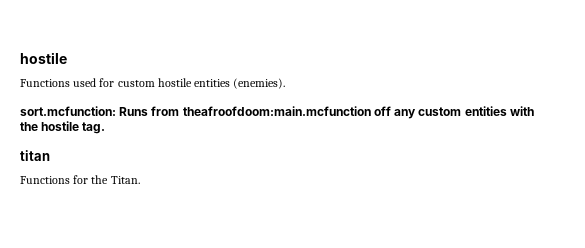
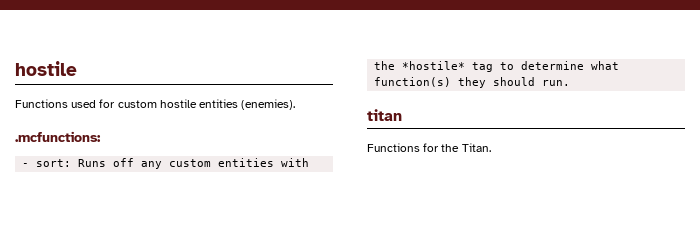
- sort.mcfunction: Runs from theafroofdoom:main.mcfunction off any custom entities with the hostile tag.
+ .mcfunctions:
+ - sort: Runs off any custom entities with the *hostile* tag to determine what function(s) they should run.

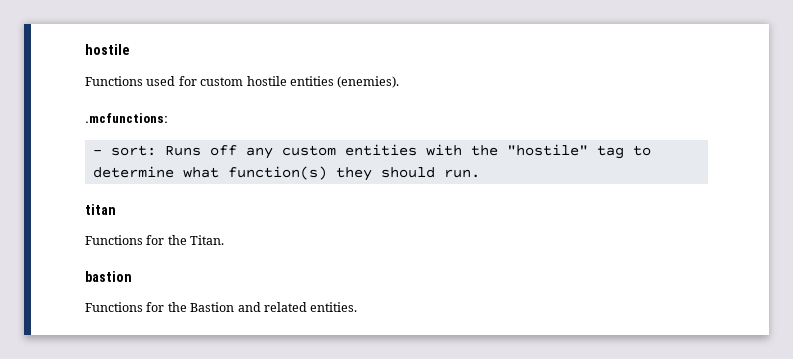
- - sort: Runs off any custom entities with the *hostile* tag to determine what function(s) they should run.
+ - sort: Runs off any custom entities with the "hostile" tag to determine what function(s) they should run.
+ bastion
+ Functions for the Bastion and related entities.

